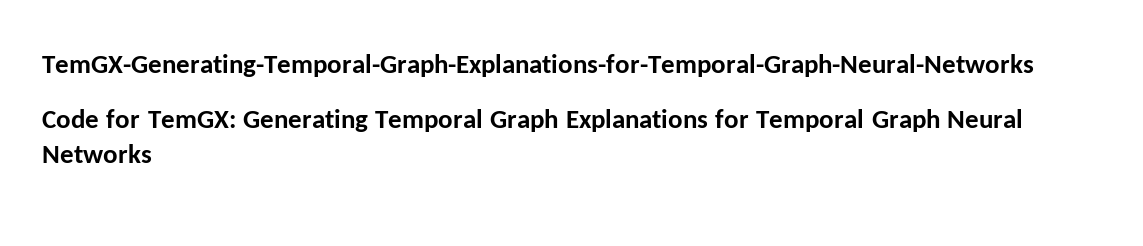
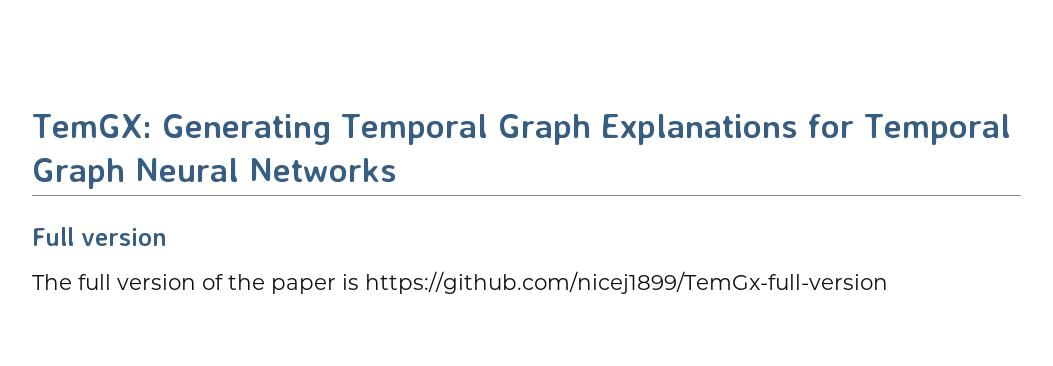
- TemGX-Generating-Temporal-Graph-Explanations-for-Temporal-Graph-Neural-Networks
- Code for TemGX: Generating Temporal Graph Explanations for Temporal Graph Neural Networks
+ TemGX: Generating Temporal Graph Explanations for Temporal Graph Neural Networks
+ Full version
+ The full version of the paper is https://github.com/nicej1899/TemGx-full-version

